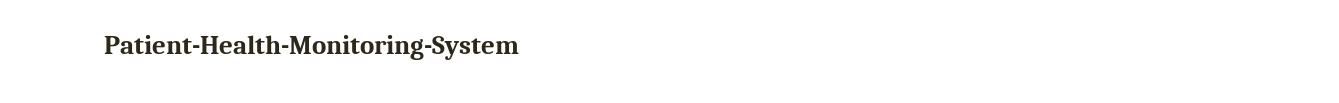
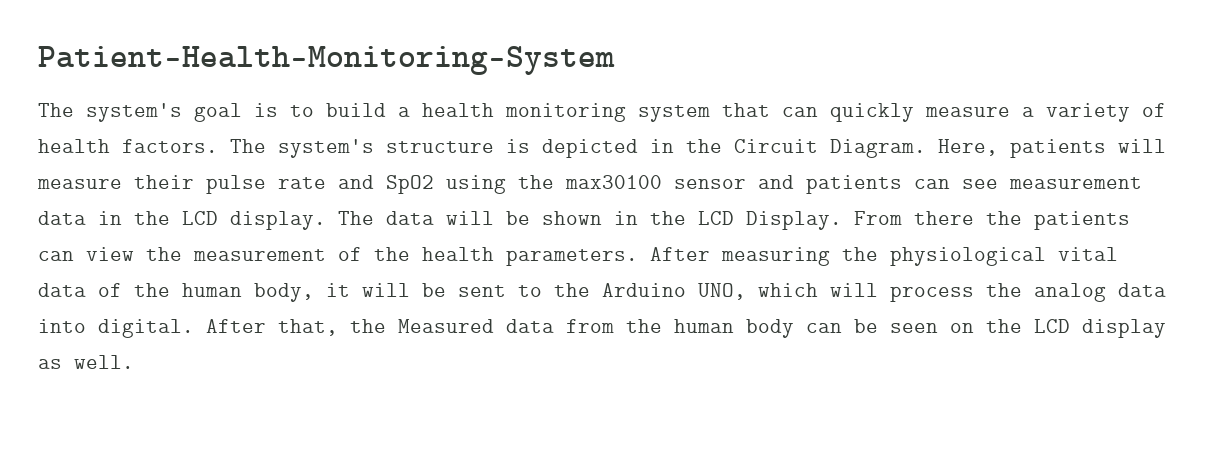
+ The system's goal is to build a health monitoring system that can quickly measure a variety of health factors. The system's structure is depicted in the Circuit Diagram. Here, patients will measure their pulse rate and SpO2 using the max30100 sensor and patients can see measurement data in the LCD display. The data will be shown in the LCD Display. From there the patients can view the measurement of the health parameters. After measuring the physiological vital data of the human body, it will be sent to the Arduino UNO, which will process the analog data into digital. After that, the Measured data from the human body can be seen on the LCD display as well.

